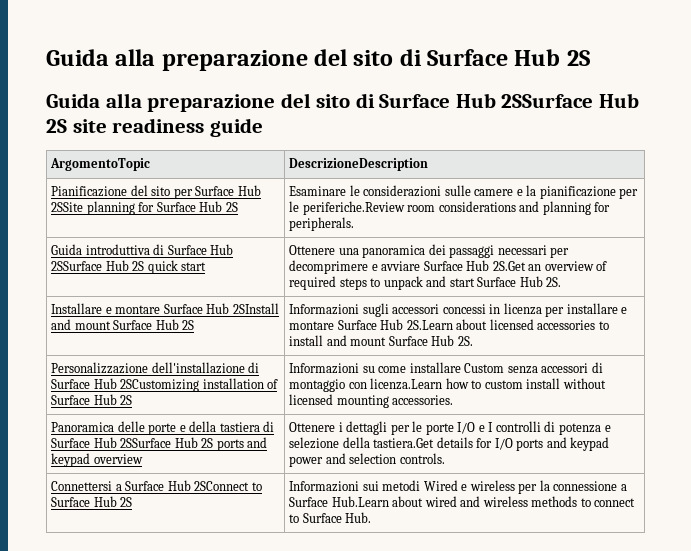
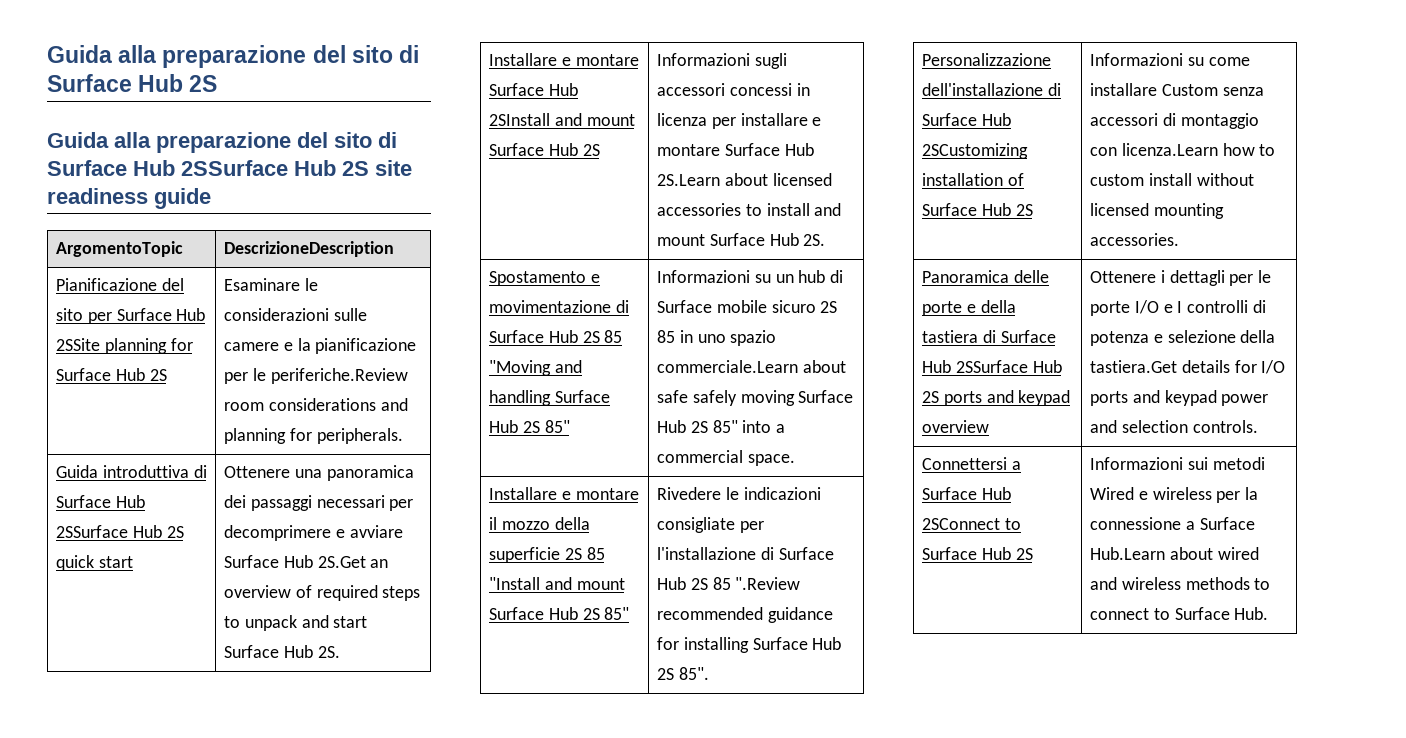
+ Spostamento e movimentazione di Surface Hub 2S 85 "Moving and handling Surface Hub 2S 85" | Informazioni su un hub di Surface mobile sicuro 2S 85 in uno spazio commerciale.Learn about safe safely moving Surface Hub 2S 85" into a commercial space.
+ Installare e montare il mozzo della superficie 2S 85 "Install and mount Surface Hub 2S 85" | Rivedere le indicazioni consigliate per l'installazione di Surface Hub 2S 85 ".Review recommended guidance for installing Surface Hub 2S 85".

